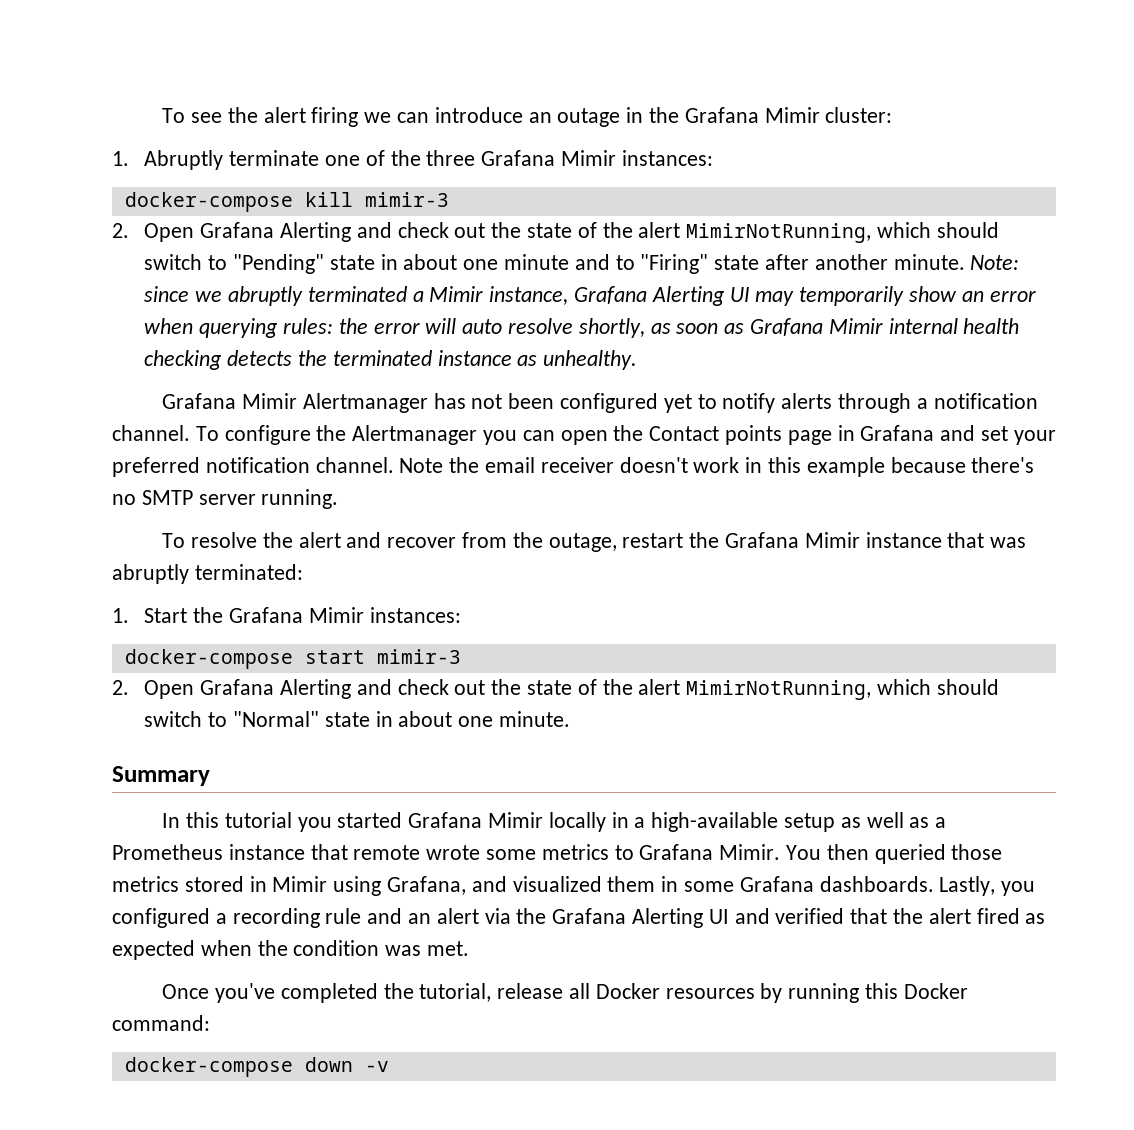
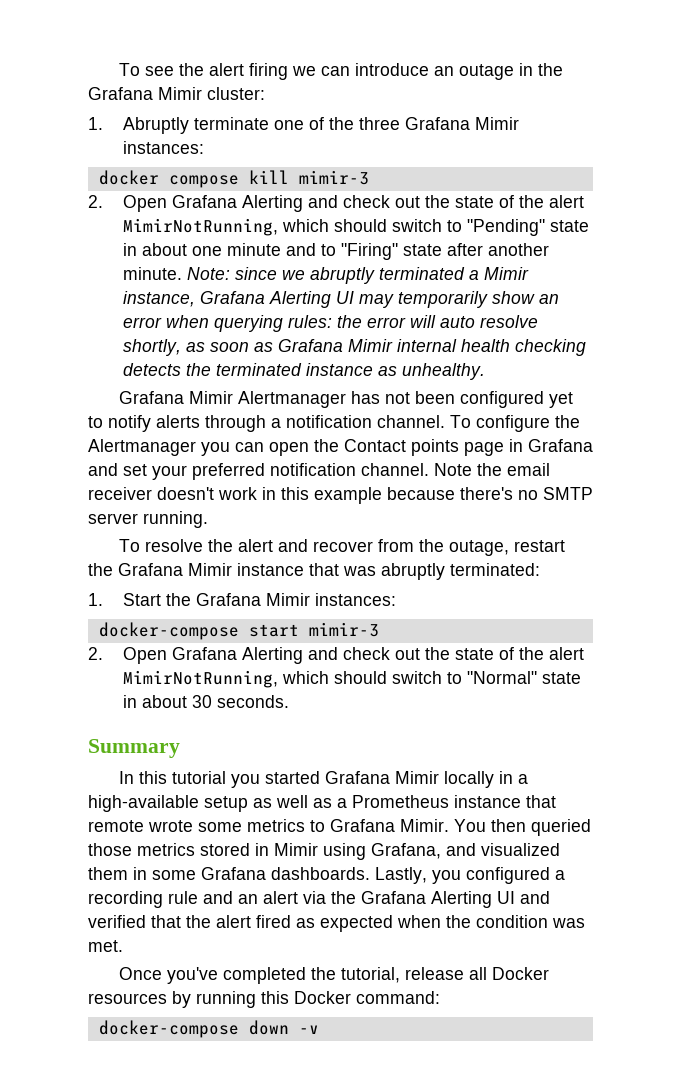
- docker-compose kill mimir-3
+ docker compose kill mimir-3
- 2. Open Grafana Alerting and check out the state of the alert MimirNotRunning, which should switch to "Normal" state in about one minute.
+ 2. Open Grafana Alerting and check out the state of the alert MimirNotRunning, which should switch to "Normal" state in about 30 seconds.

